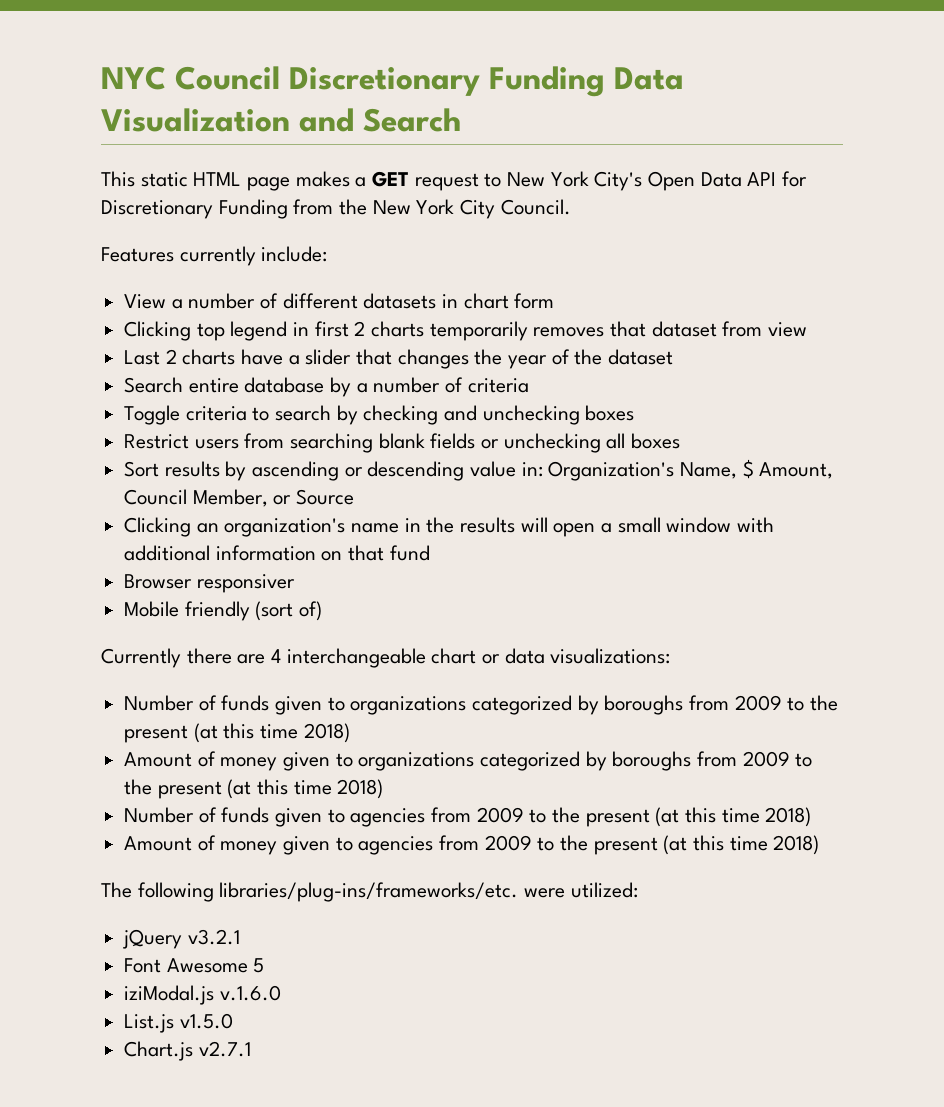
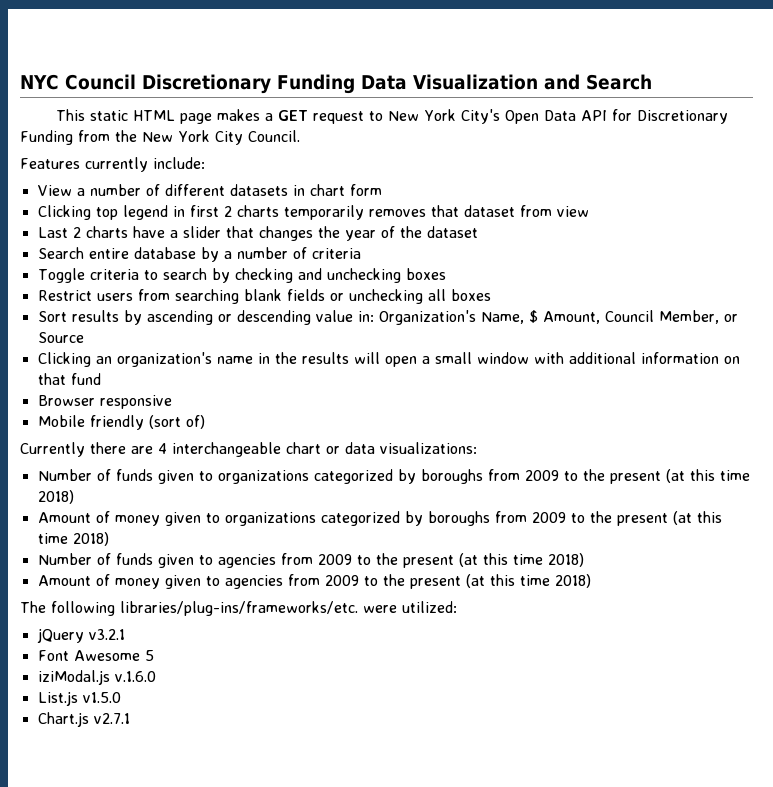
- Browser responsiver
+ Browser responsive

